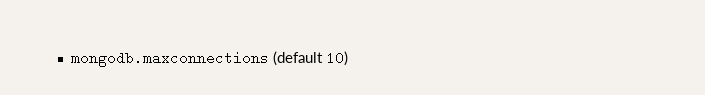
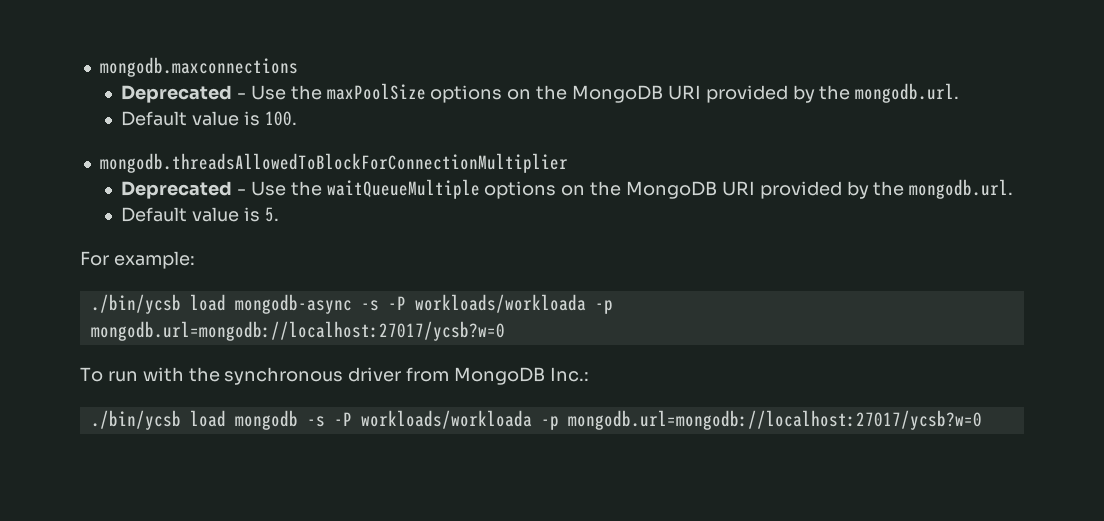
- mongodb.maxconnections (default 10)
+ mongodb.maxconnections
+ Deprecated - Use the maxPoolSize options on the MongoDB URI provided by the mongodb.url.
+ Default value is 100.
+ mongodb.threadsAllowedToBlockForConnectionMultiplier
+ Deprecated - Use the waitQueueMultiple options on the MongoDB URI provided by the mongodb.url.
+ Default value is 5.
+ For example:
+ ./bin/ycsb load mongodb-async -s -P workloads/workloada -p mongodb.url=mongodb://localhost:27017/ycsb?w=0
+ To run with the synchronous driver from MongoDB Inc.:
+ ./bin/ycsb load mongodb -s -P workloads/workloada -p mongodb.url=mongodb://localhost:27017/ycsb?w=0

